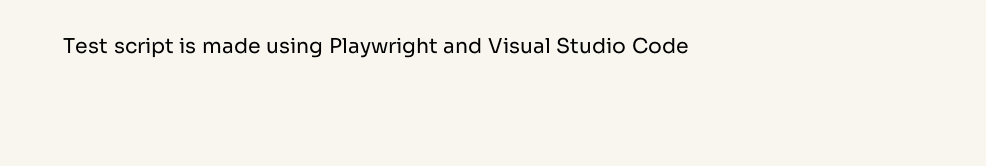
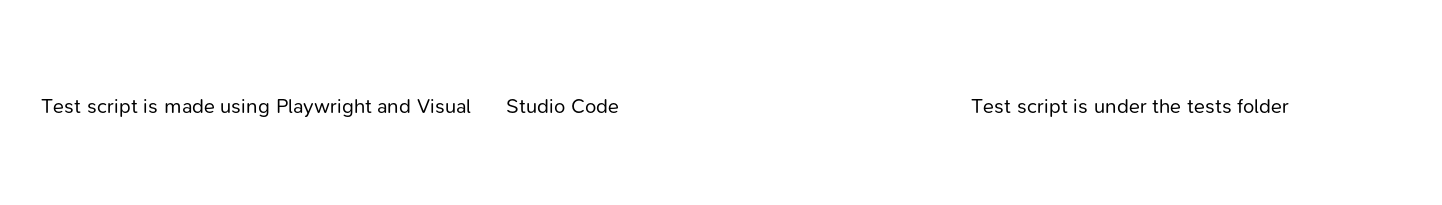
+ Test script is under the tests folder

